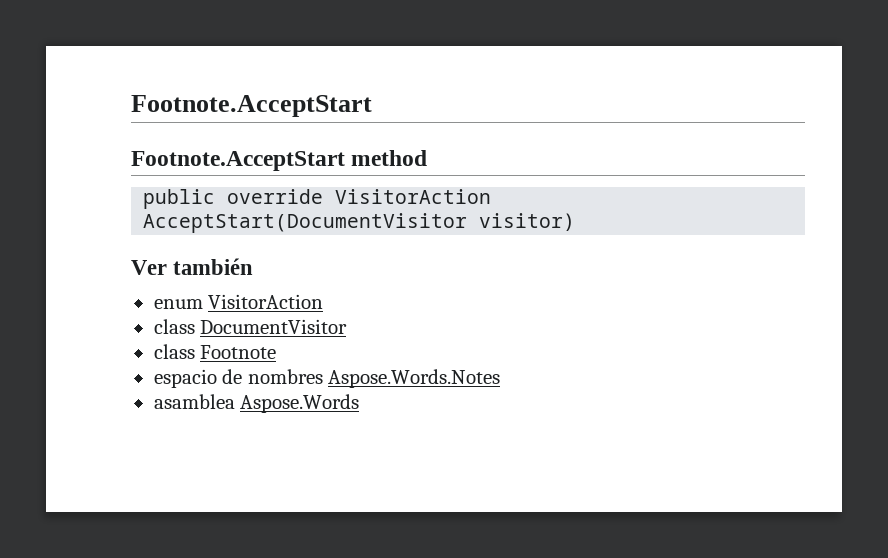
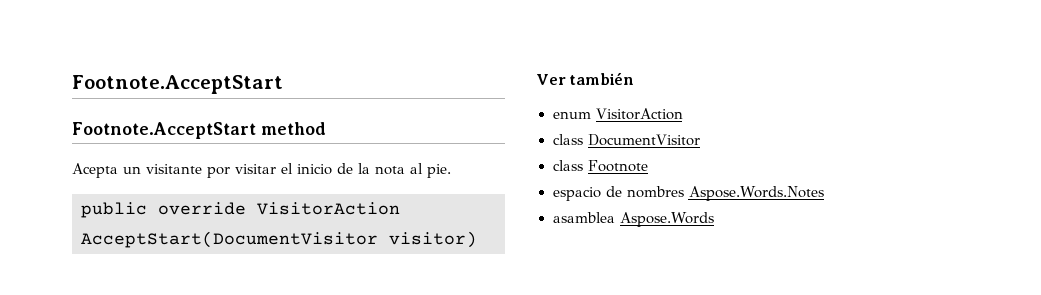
+ Acepta un visitante por visitar el inicio de la nota al pie.

